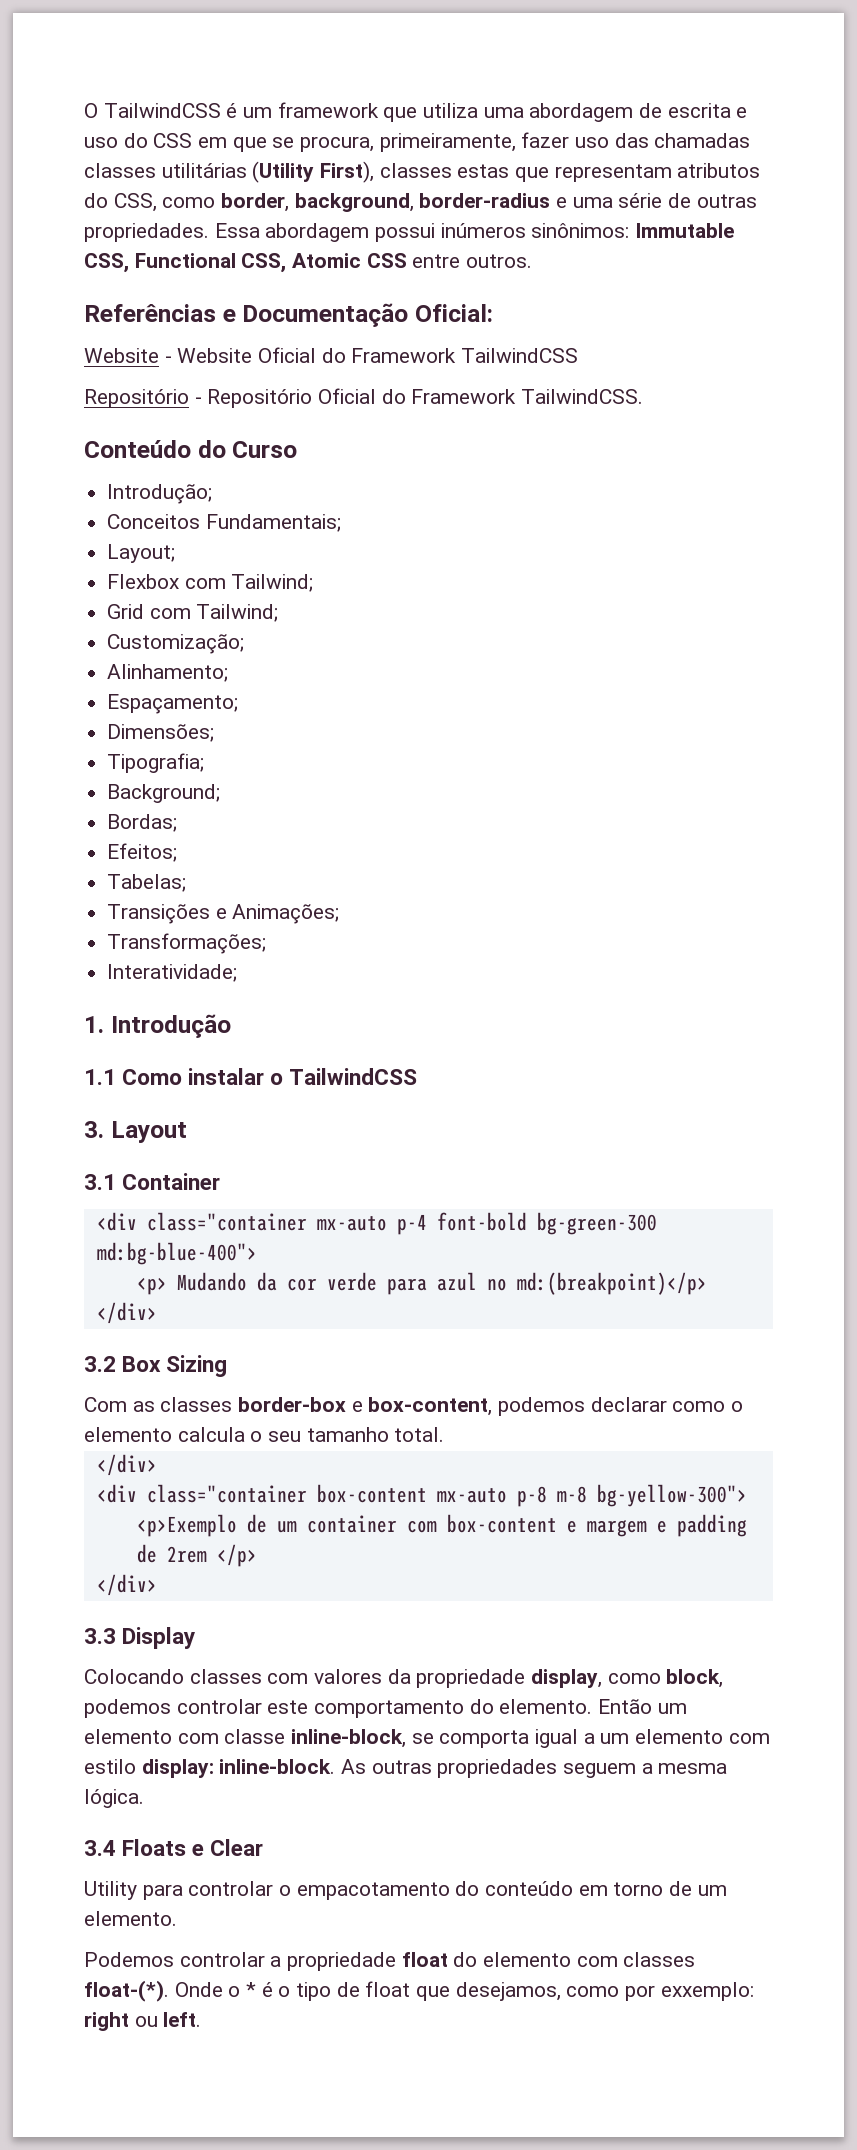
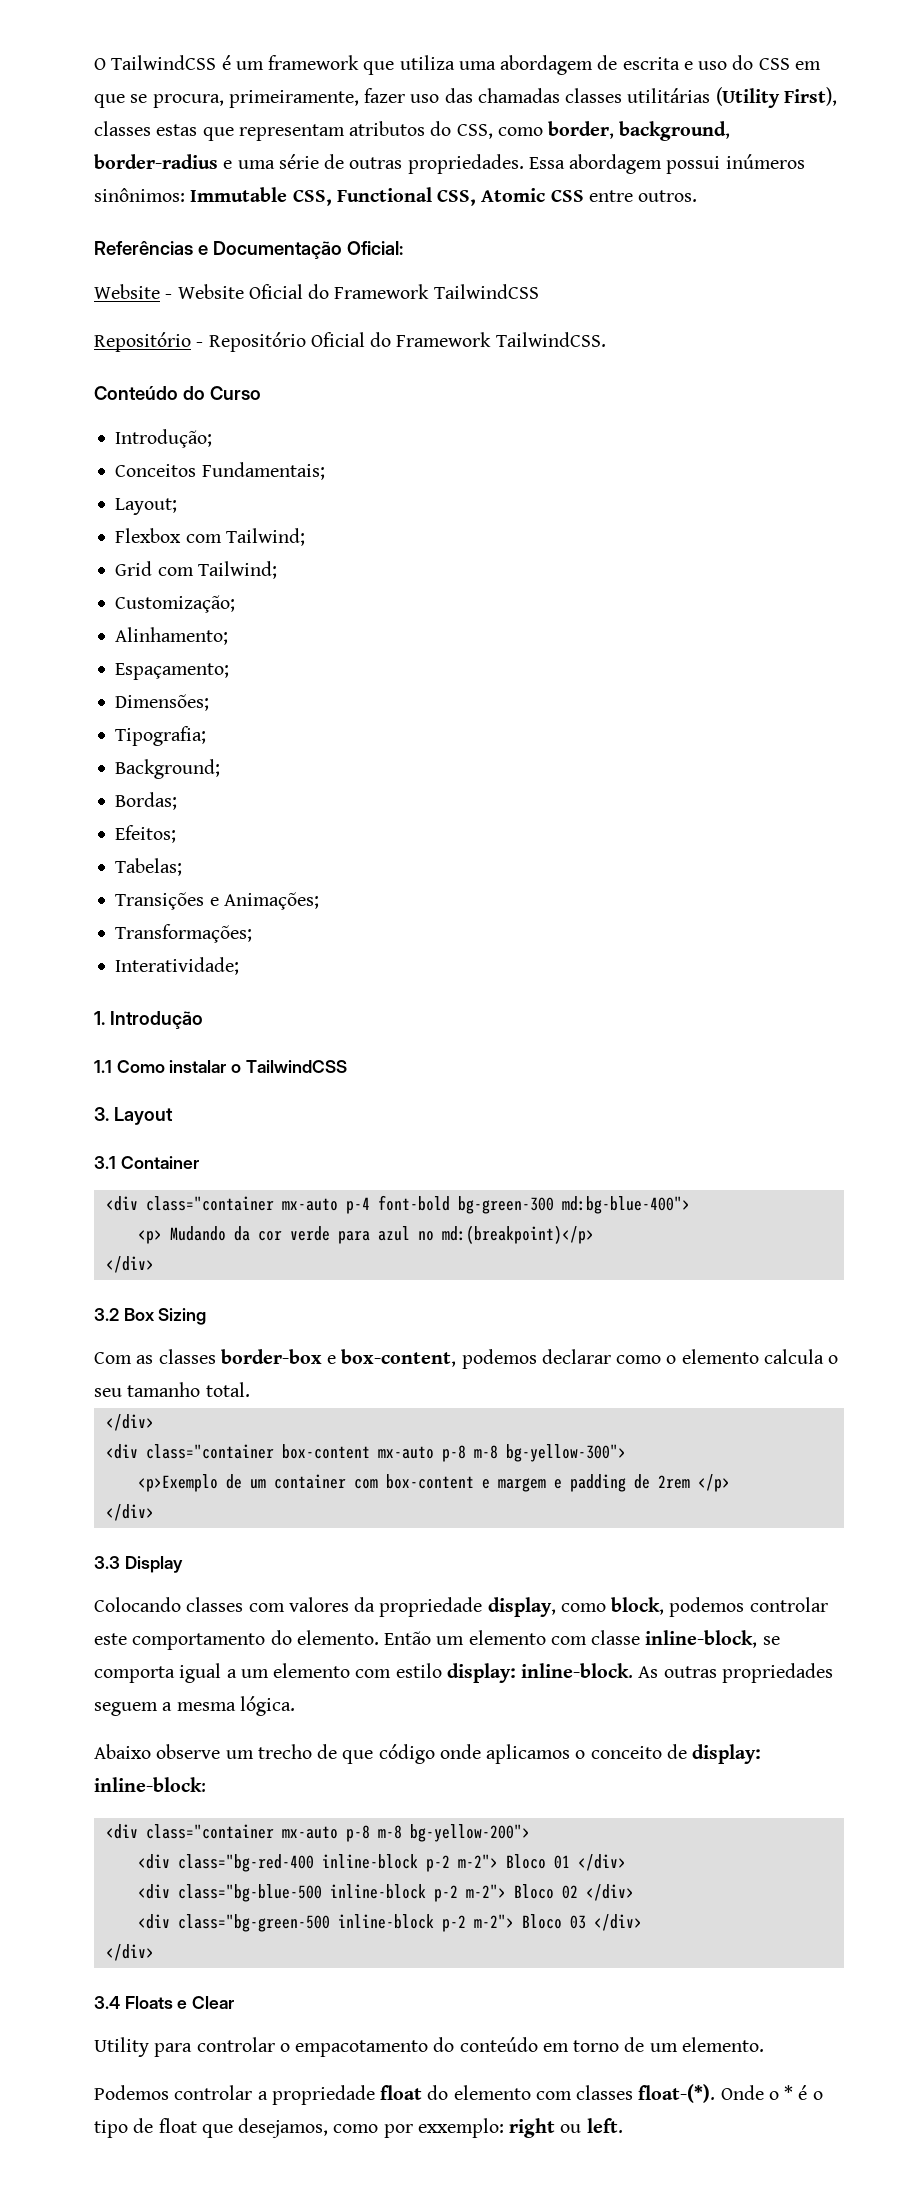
+ Abaixo observe um trecho de que código onde aplicamos o conceito de display: inline-block:
+ <div class="container mx-auto p-8 m-8 bg-yellow-200">
+ <div class="bg-red-400 inline-block p-2 m-2"> Bloco 01 </div>
+ <div class="bg-blue-500 inline-block p-2 m-2"> Bloco 02 </div>
+ <div class="bg-green-500 inline-block p-2 m-2"> Bloco 03 </div>
+ </div>

